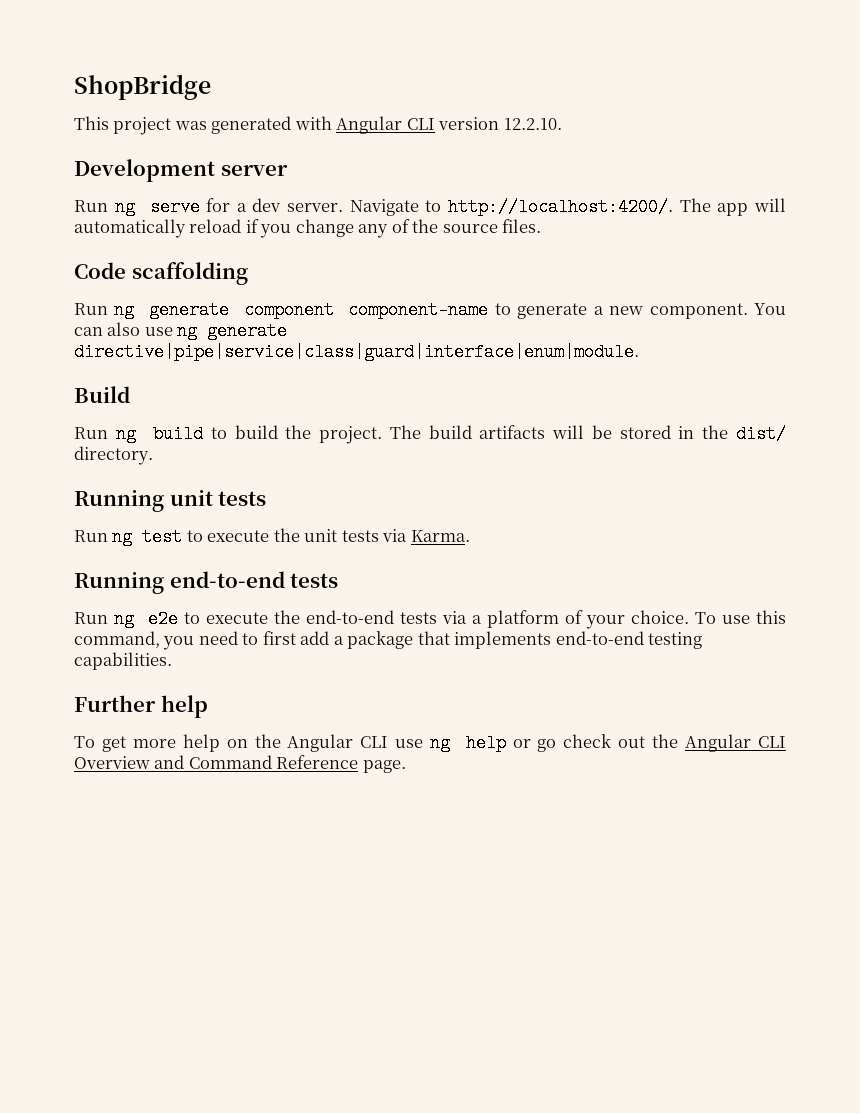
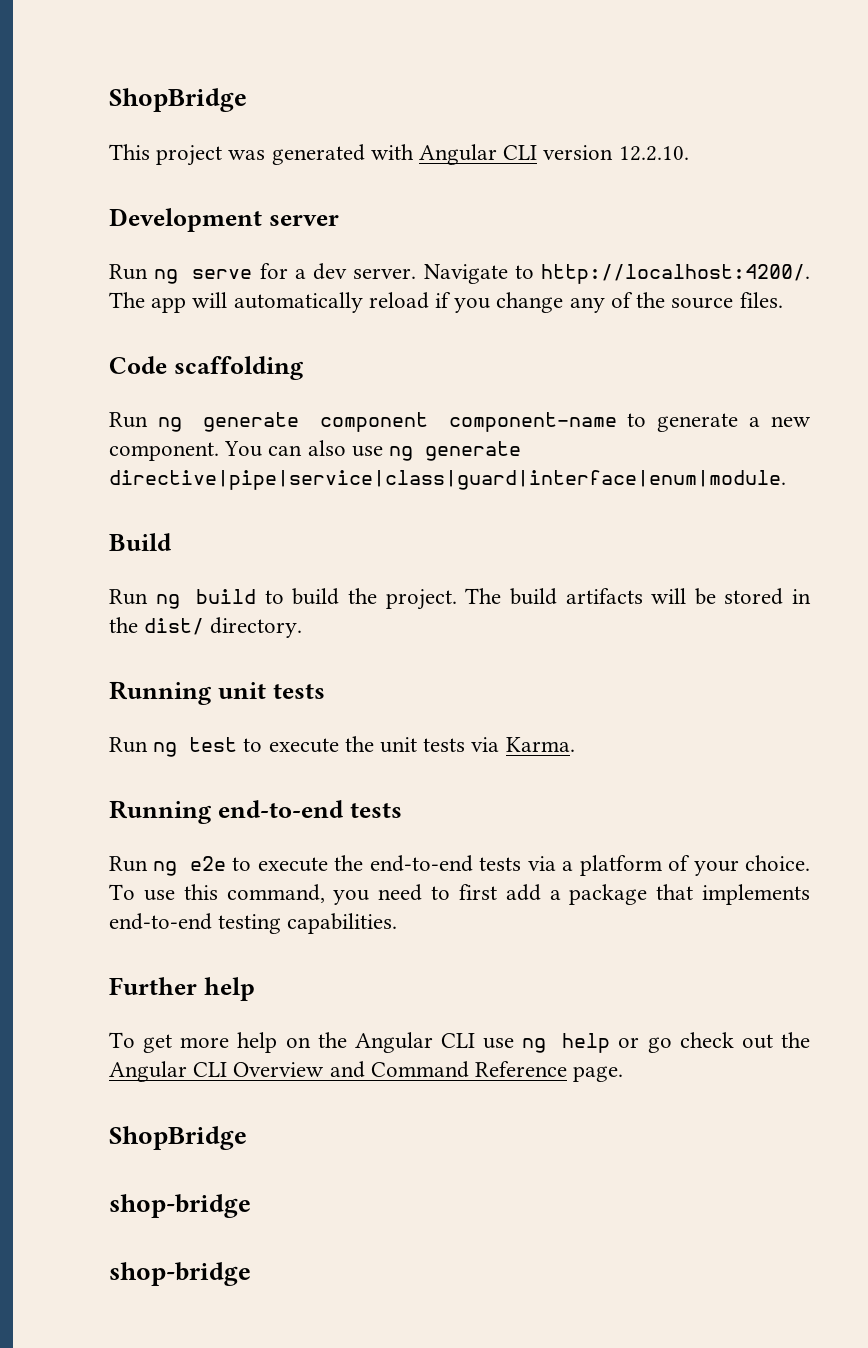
  To get more help on the Angular CLI use ng help or go check out the Angular CLI Overview and Command Reference page.
+ ShopBridge
+ shop-bridge
+ shop-bridge

